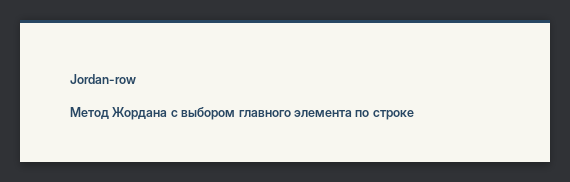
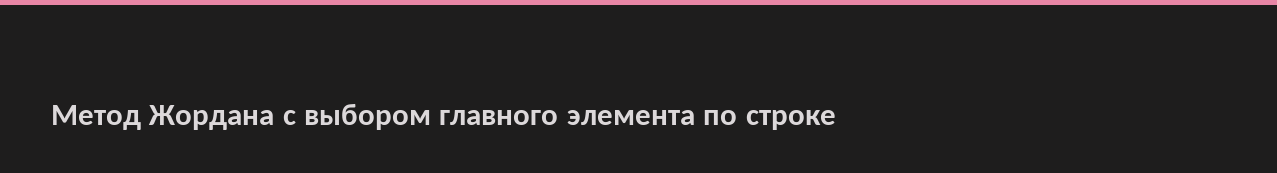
- Jordan-row

